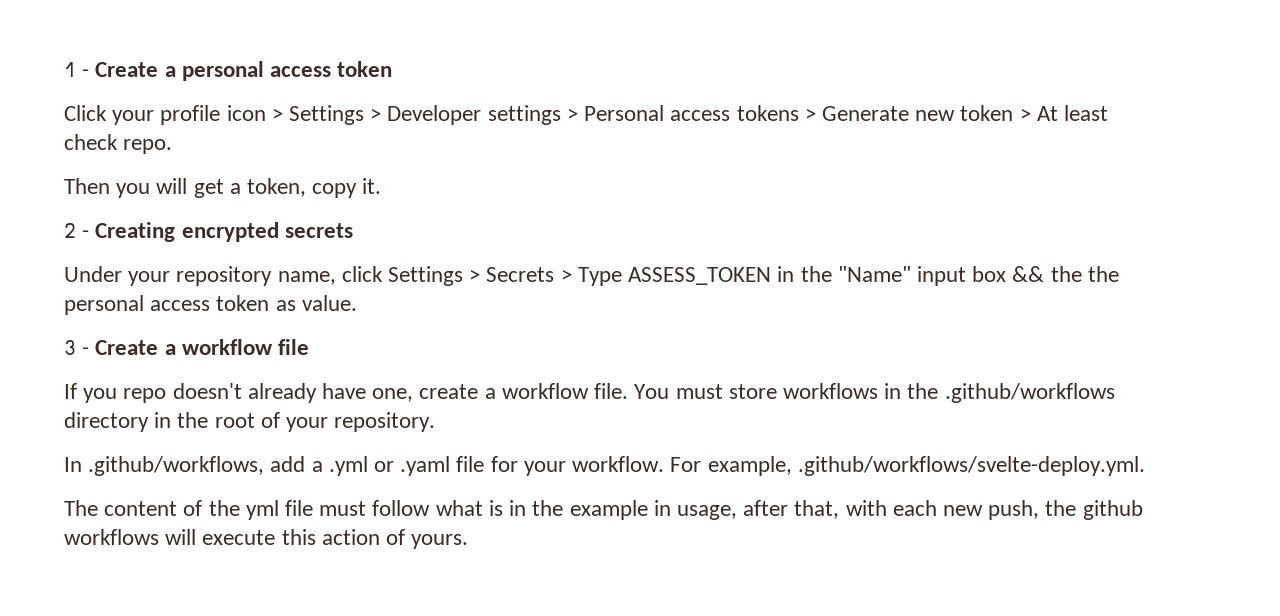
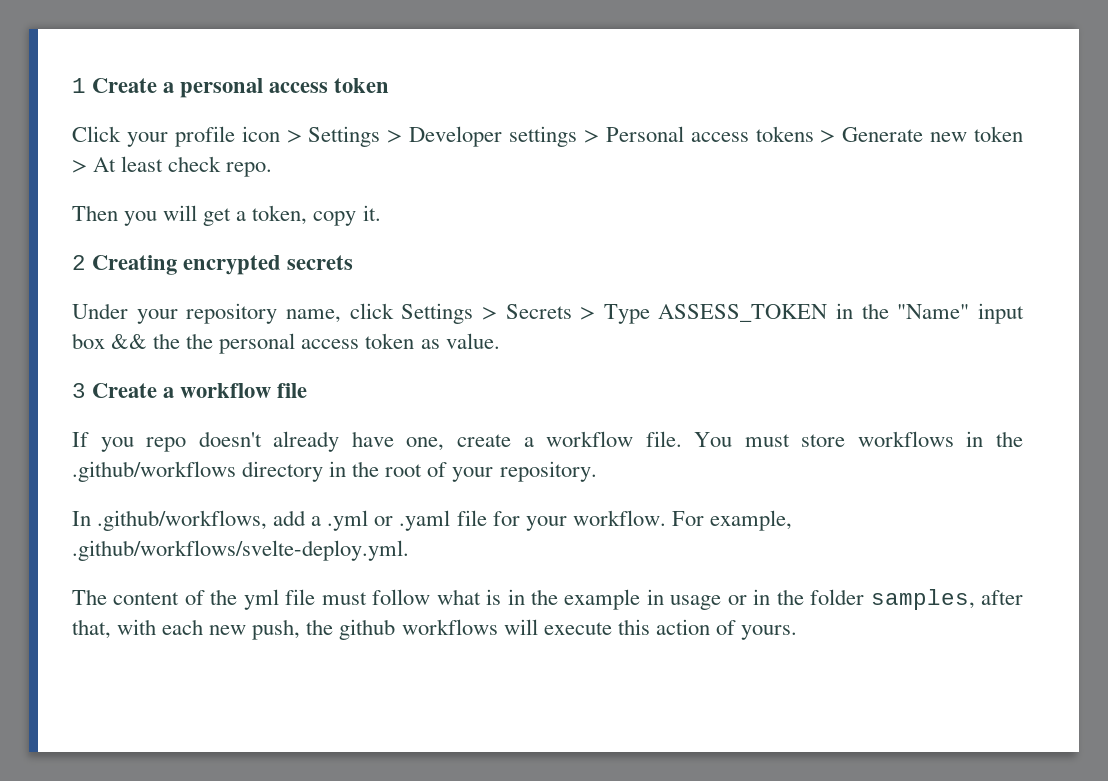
- 1 - Create a personal access token
+ 1 Create a personal access token
- 2 - Creating encrypted secrets
+ 2 Creating encrypted secrets
- 3 - Create a workflow file
+ 3 Create a workflow file
- The content of the yml file must follow what is in the example in usage, after that, with each new push, the github workflows will execute this action of yours.
+ The content of the yml file must follow what is in the example in usage or in the folder samples, after that, with each new push, the github workflows will execute this action of yours.

